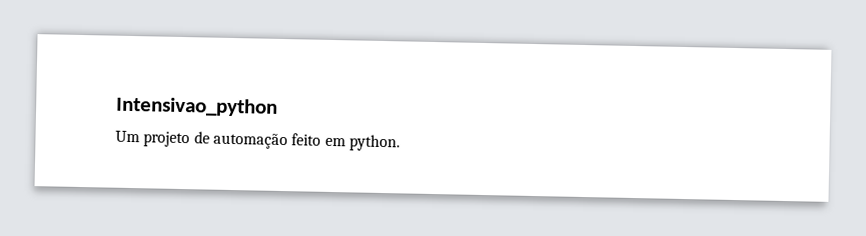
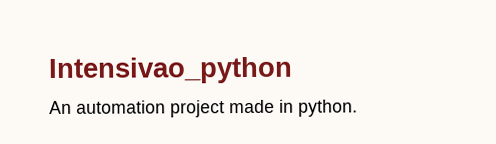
- Um projeto de automação feito em python.
+ An automation project made in python.

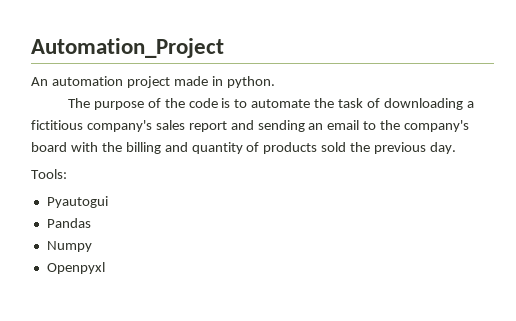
- Intensivao_python
+ Automation_Project
+ The purpose of the code is to automate the task of downloading a fictitious company's sales report and sending an email to the company's board with the billing and quantity of products sold the previous day.
+ Tools:
+ Pyautogui
+ Pandas
+ Numpy
+ Openpyxl

